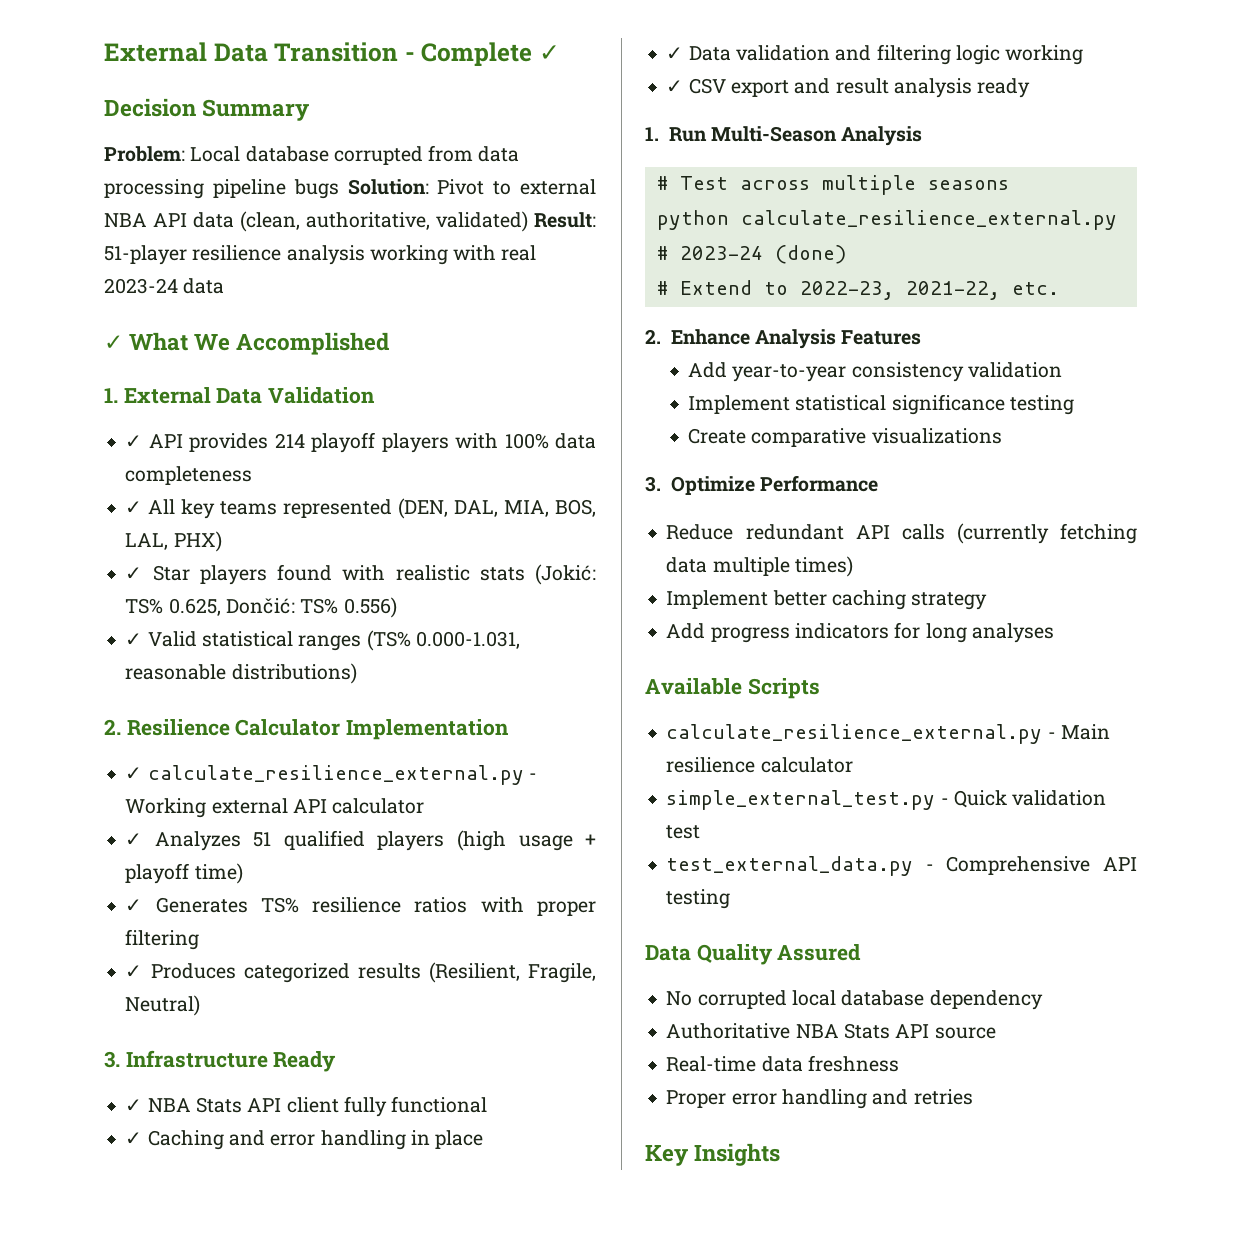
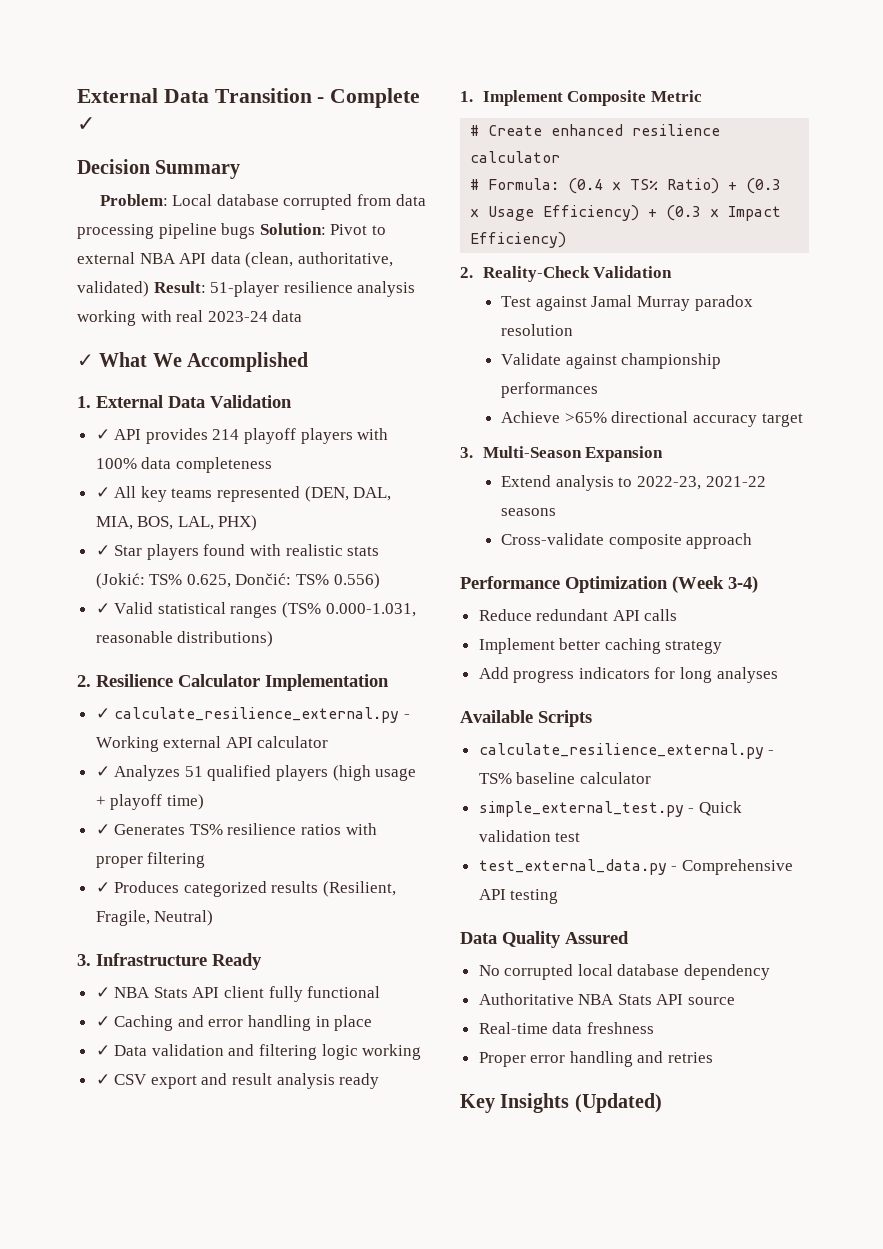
- 1. Run Multi-Season Analysis
- # Test across multiple seasons
- python calculate_resilience_external.py # 2023-24 (done)
- # Extend to 2022-23, 2021-22, etc.
- 2. Enhance Analysis Features
- Add year-to-year consistency validation
- Implement statistical significance testing
- Create comparative visualizations
- 3. Optimize Performance
+ 1. Implement Composite Metric
+ # Create enhanced resilience calculator
+ # Formula: (0.4 × TS% Ratio) + (0.3 × Usage Efficiency) + (0.3 × Impact Efficiency)
+ 2. Reality-Check Validation
+ Test against Jamal Murray paradox resolution
+ Validate against championship performances
+ Achieve >65% directional accuracy target
+ 3. Multi-Season Expansion
+ Extend analysis to 2022-23, 2021-22 seasons
+ Cross-validate composite approach
+ Performance Optimization (Week 3-4)
- Reduce redundant API calls (currently fetching data multiple times)
+ Reduce redundant API calls
- calculate_resilience_external.py - Main resilience calculator
+ calculate_resilience_external.py - TS% baseline calculator
- Key Insights
+ Key Insights (Updated)

